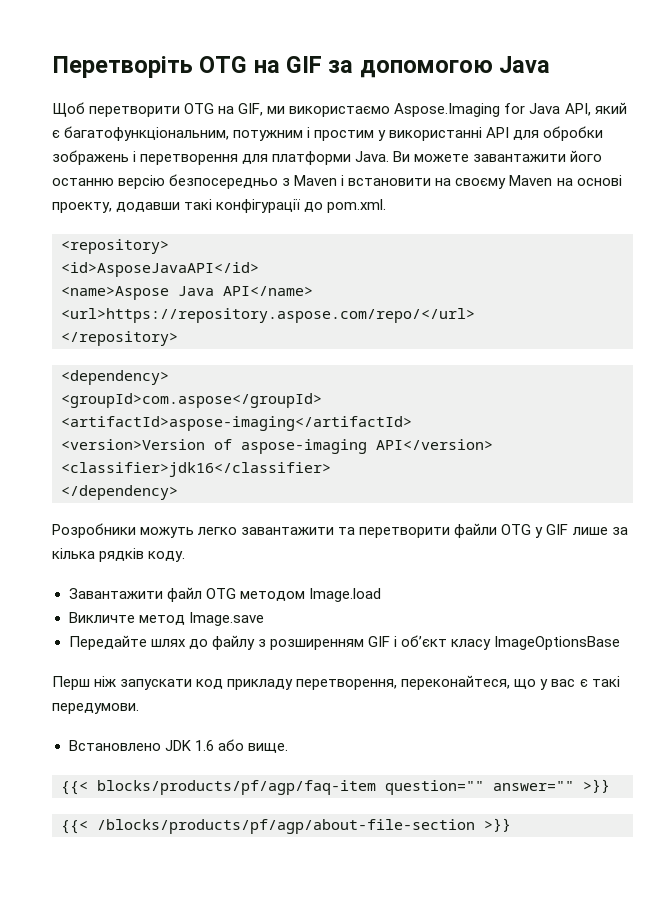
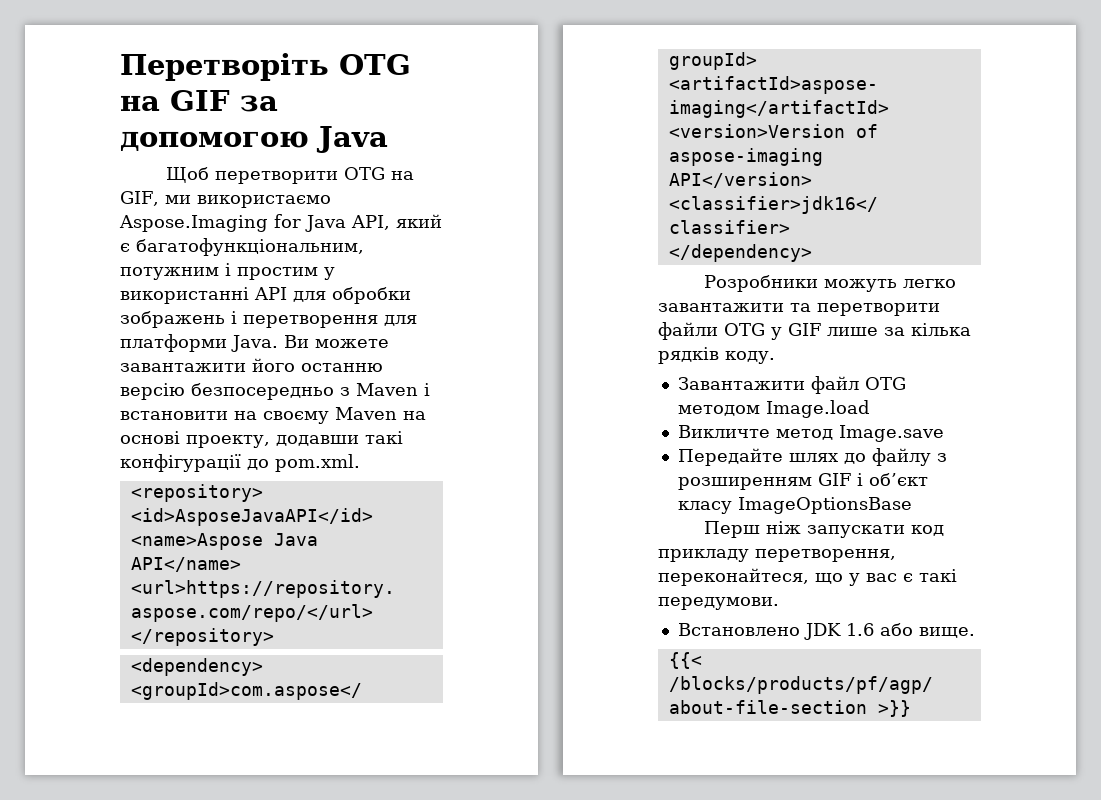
- {{< blocks/products/pf/agp/faq-item question="" answer="" >}}

